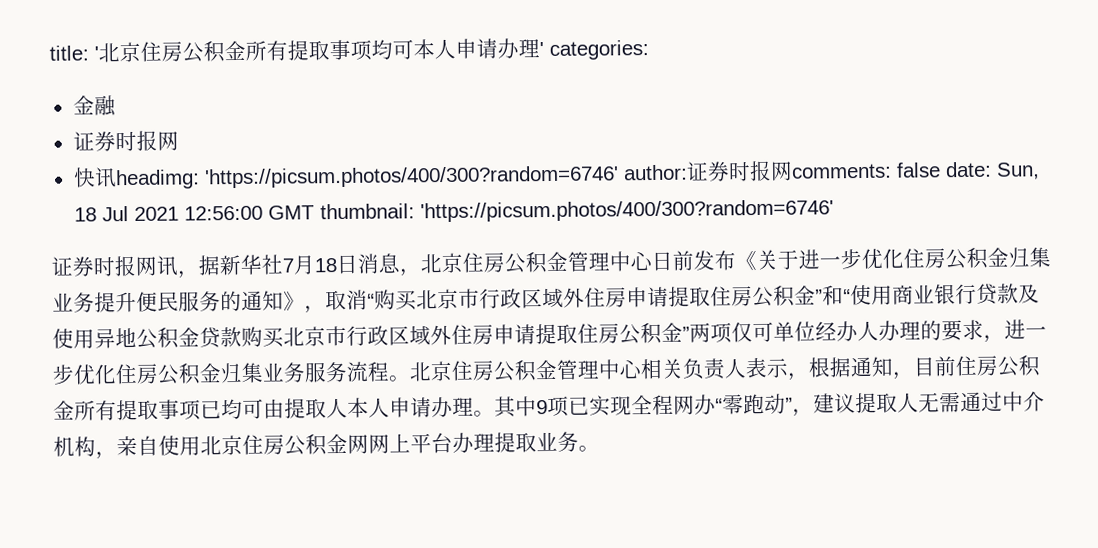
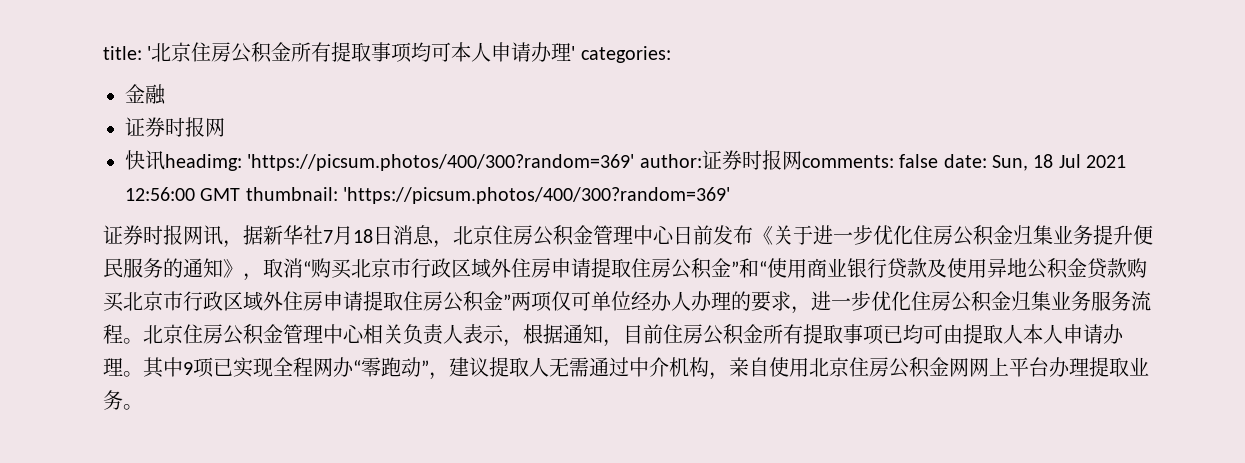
- 快讯headimg: 'https://picsum.photos/400/300?random=6746' author:证券时报网comments: false date: Sun, 18 Jul 2021 12:56:00 GMT thumbnail: 'https://picsum.photos/400/300?random=6746'
+ 快讯headimg: 'https://picsum.photos/400/300?random=369' author:证券时报网comments: false date: Sun, 18 Jul 2021 12:56:00 GMT thumbnail: 'https://picsum.photos/400/300?random=369'

